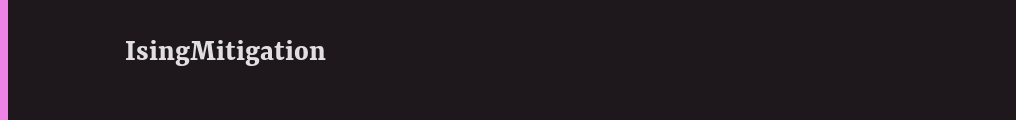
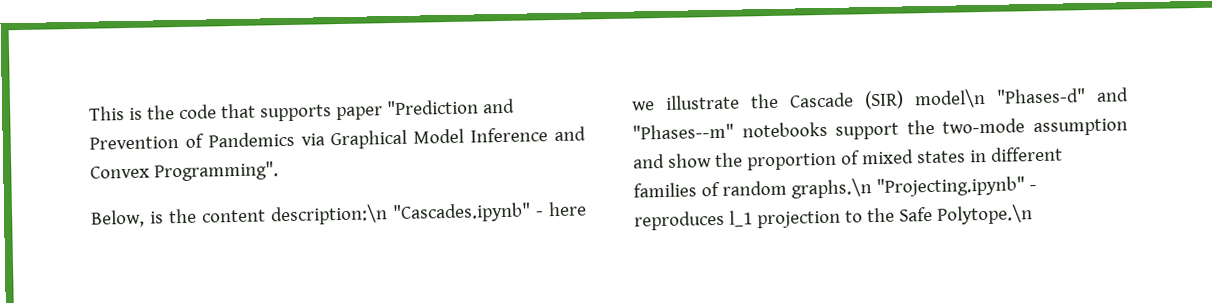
- IsingMitigation
+ This is the code that supports paper "Prediction and Prevention of Pandemics via Graphical Model Inference and Convex Programming".
+ Below, is the content description:\n "Cascades.ipynb" - here we illustrate the Cascade (SIR) model\n "Phases-d" and "Phases--m" notebooks support the two-mode assumption and show the proportion of mixed states in different families of random graphs.\n "Projecting.ipynb" - reproduces l_1 projection to the Safe Polytope.\n

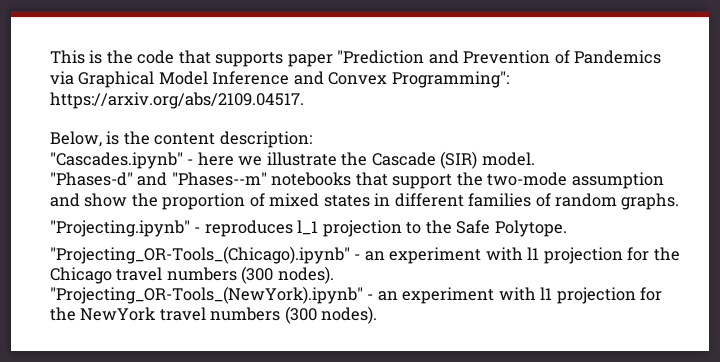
- This is the code that supports paper "Prediction and Prevention of Pandemics via Graphical Model Inference and Convex Programming".
+ This is the code that supports paper "Prediction and Prevention of Pandemics via Graphical Model Inference and Convex Programming": https://arxiv.org/abs/2109.04517.
- Below, is the content description:\n "Cascades.ipynb" - here we illustrate the Cascade (SIR) model\n "Phases-d" and "Phases--m" notebooks support the two-mode assumption and show the proportion of mixed states in different families of random graphs.\n "Projecting.ipynb" - reproduces l_1 projection to the Safe Polytope.\n
+ Below, is the content description:
+ "Cascades.ipynb" - here we illustrate the Cascade (SIR) model.
+ "Phases-d" and "Phases--m" notebooks that support the two-mode assumption and show the proportion of mixed states in different families of random graphs.
+ "Projecting.ipynb" - reproduces l_1 projection to the Safe Polytope.
+ "Projecting_OR-Tools_(Chicago).ipynb" - an experiment with l1 projection for the Chicago travel numbers (300 nodes).
+ "Projecting_OR-Tools_(NewYork).ipynb" - an experiment with l1 projection for the NewYork travel numbers (300 nodes).

